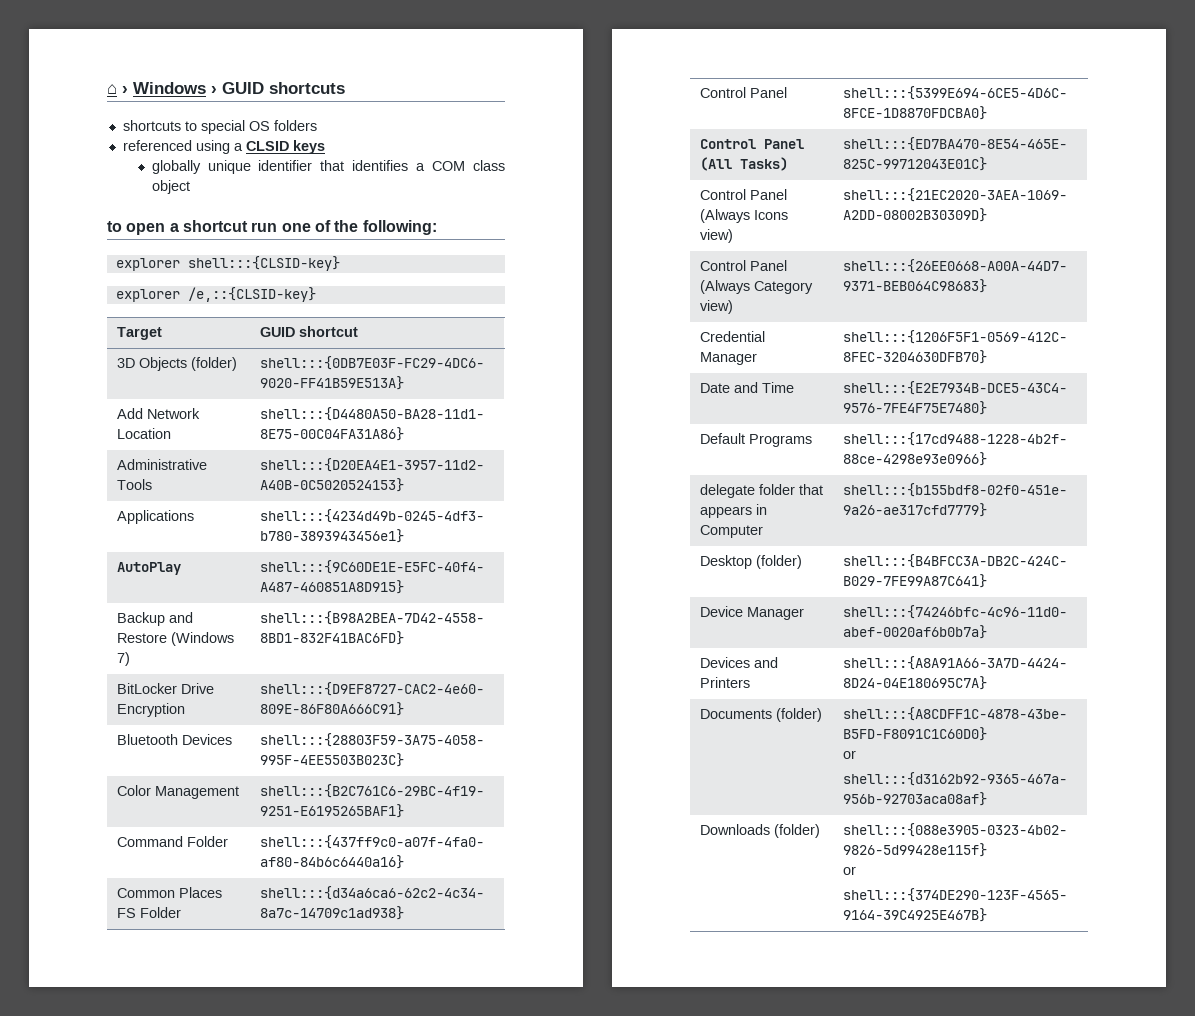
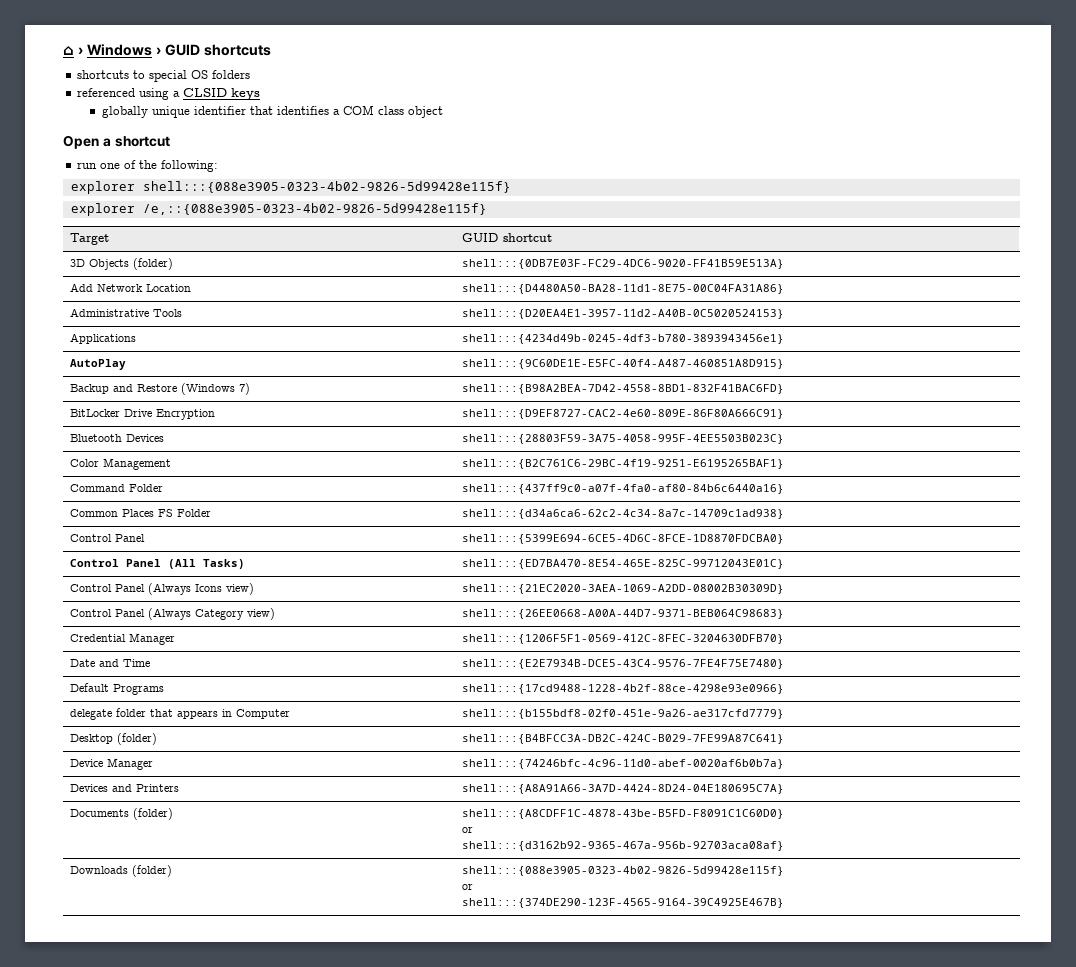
- to open a shortcut run one of the following:
+ Open a shortcut
+ run one of the following:
- explorer shell:::{CLSID-key}
- explorer /e,::{CLSID-key}
+ explorer shell:::{088e3905-0323-4b02-9826-5d99428e115f}
+ explorer /e,::{088e3905-0323-4b02-9826-5d99428e115f}

